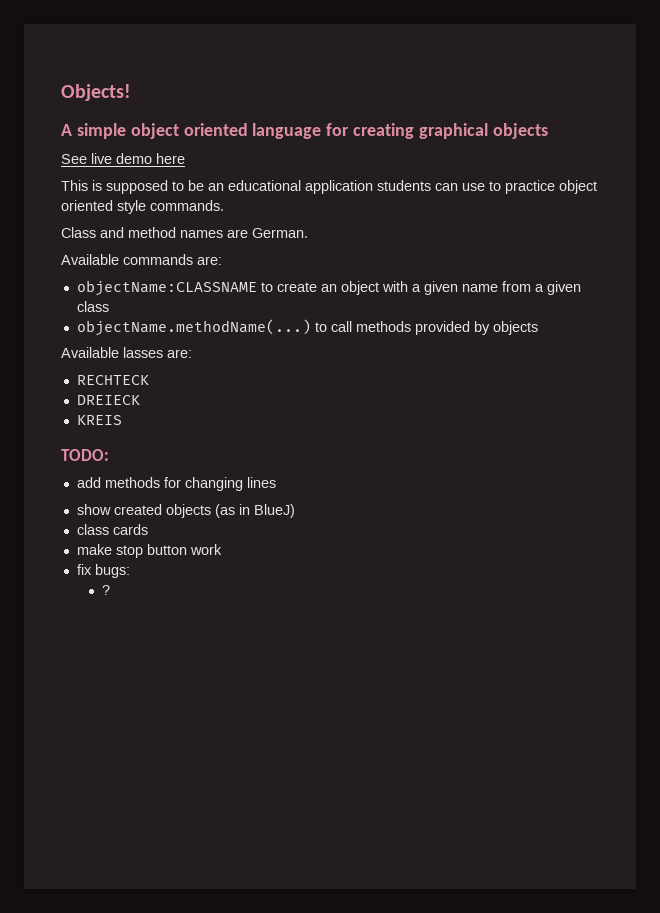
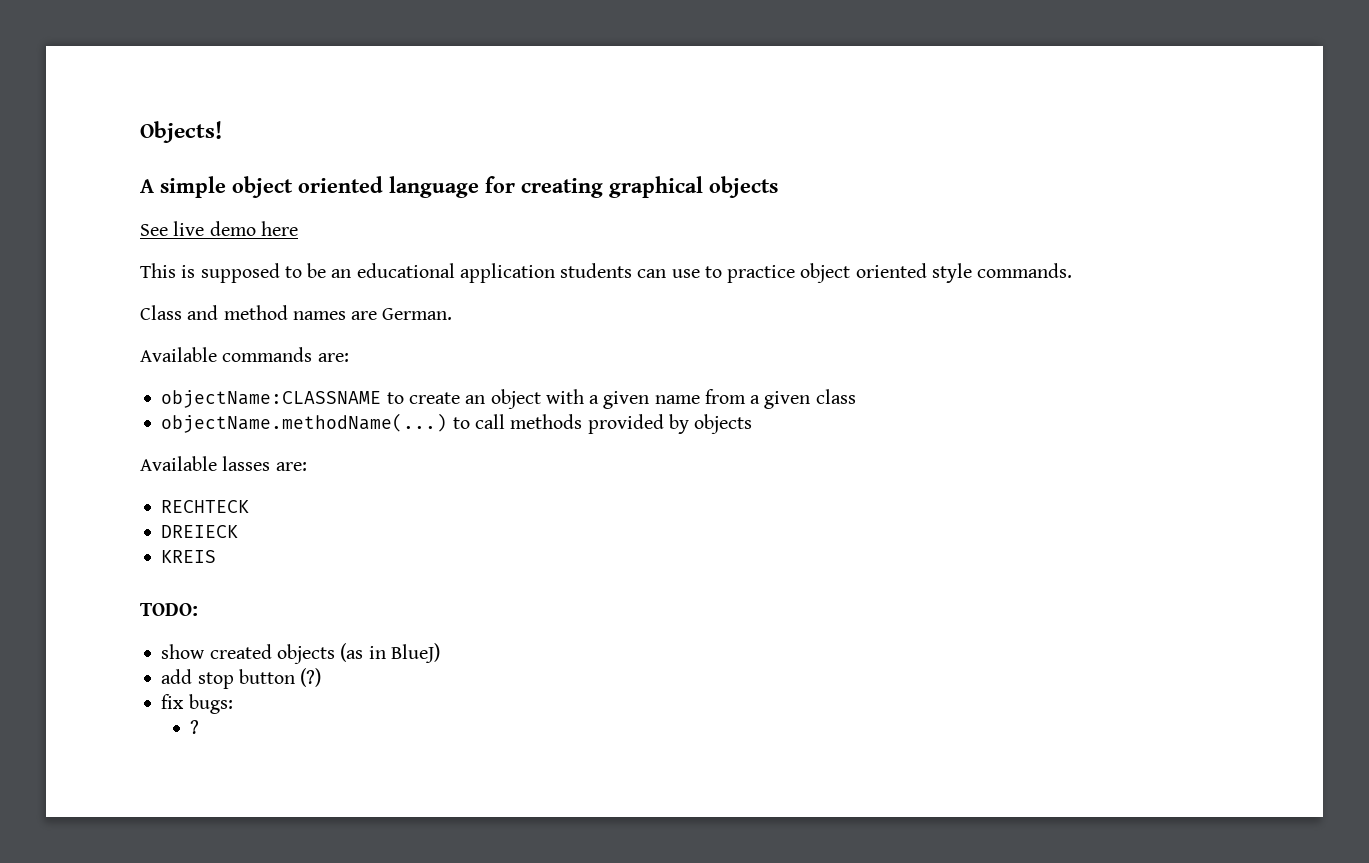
- add methods for changing lines
- class cards
- make stop button work
+ add stop button (?)

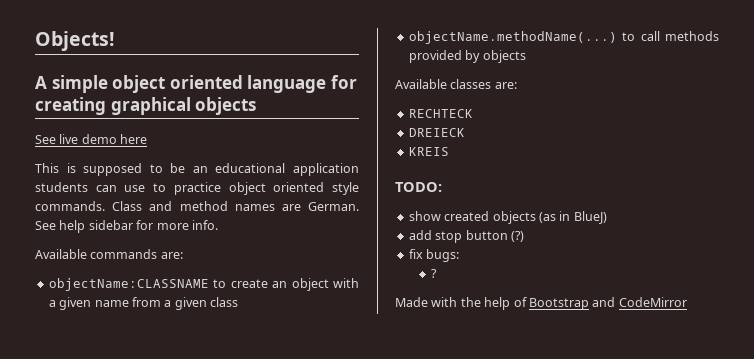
- This is supposed to be an educational application students can use to practice object oriented style commands.
- Class and method names are German.
+ This is supposed to be an educational application students can use to practice object oriented style commands. Class and method names are German. See help sidebar for more info.
- Available lasses are:
+ Available classes are:
+ Made with the help of Bootstrap and CodeMirror

